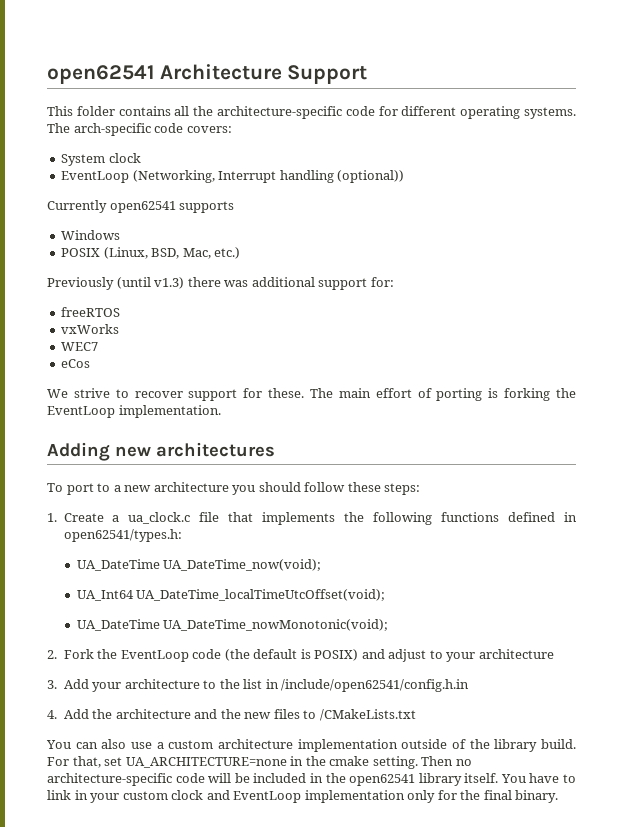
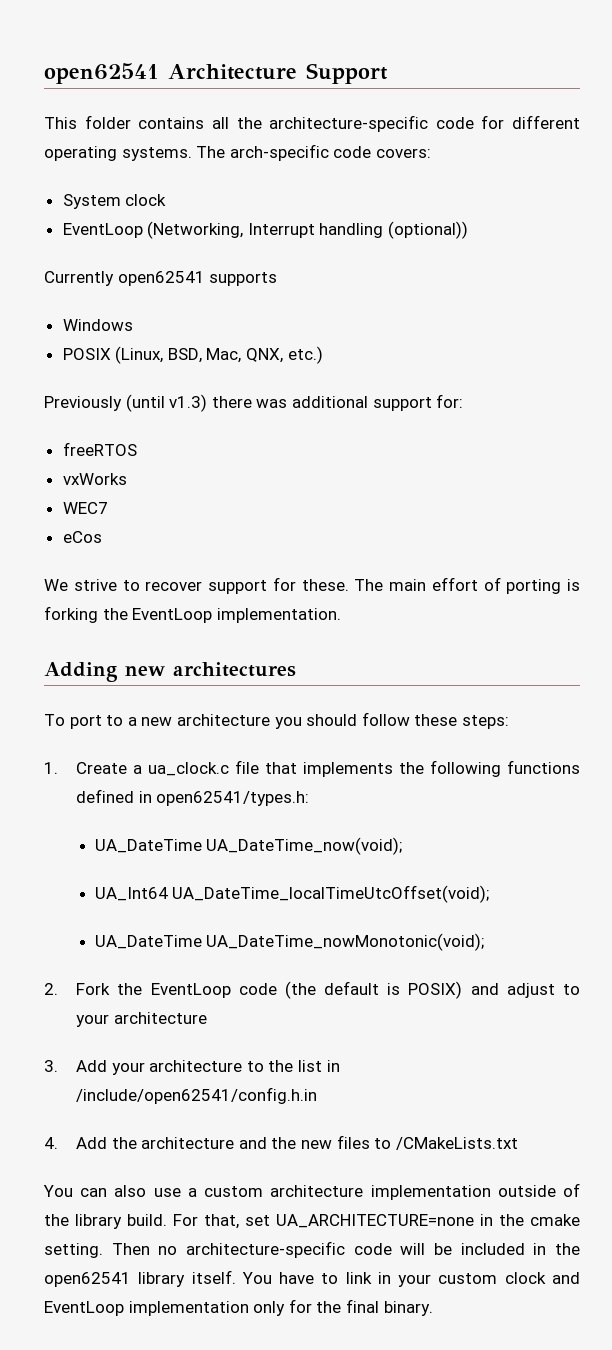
- POSIX (Linux, BSD, Mac, etc.)
+ POSIX (Linux, BSD, Mac, QNX, etc.)

